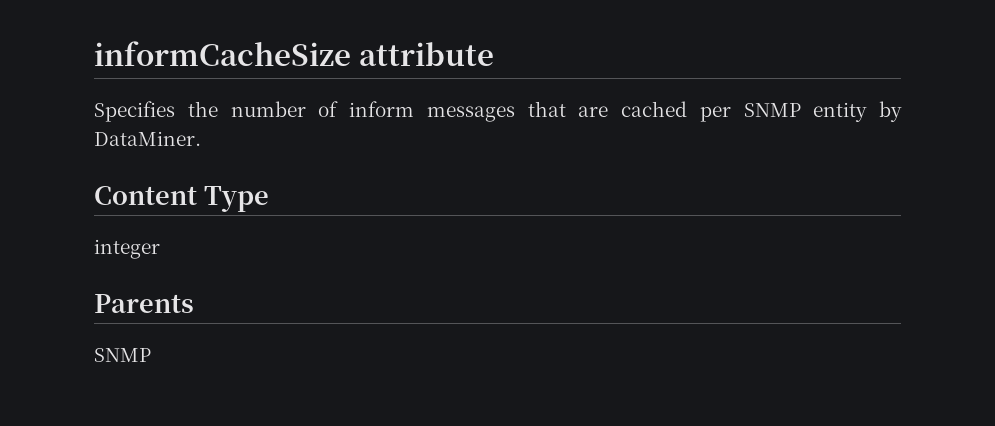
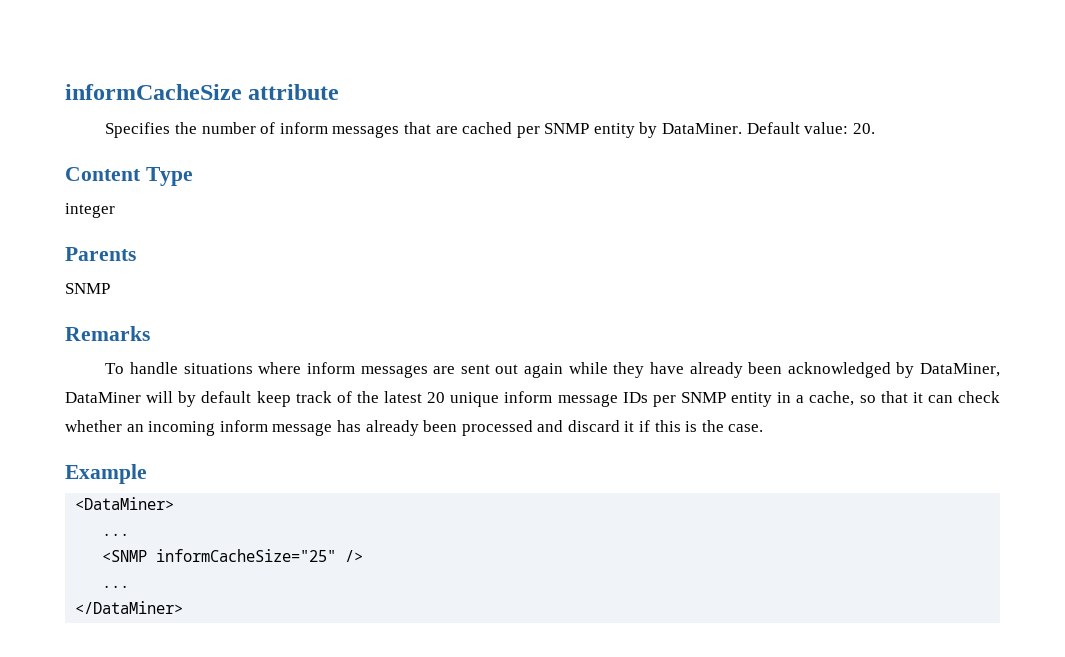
+ Default value: 20.
+ Remarks
+ To handle situations where inform messages are sent out again while they have already been acknowledged by DataMiner, DataMiner will by default keep track of the latest 20 unique inform message IDs per SNMP entity in a cache, so that it can check whether an incoming inform message has already been processed and discard it if this is the case.
+ Example
+ <DataMiner>
+ ...
+ <SNMP informCacheSize="25" />
+ ...
+ </DataMiner>

